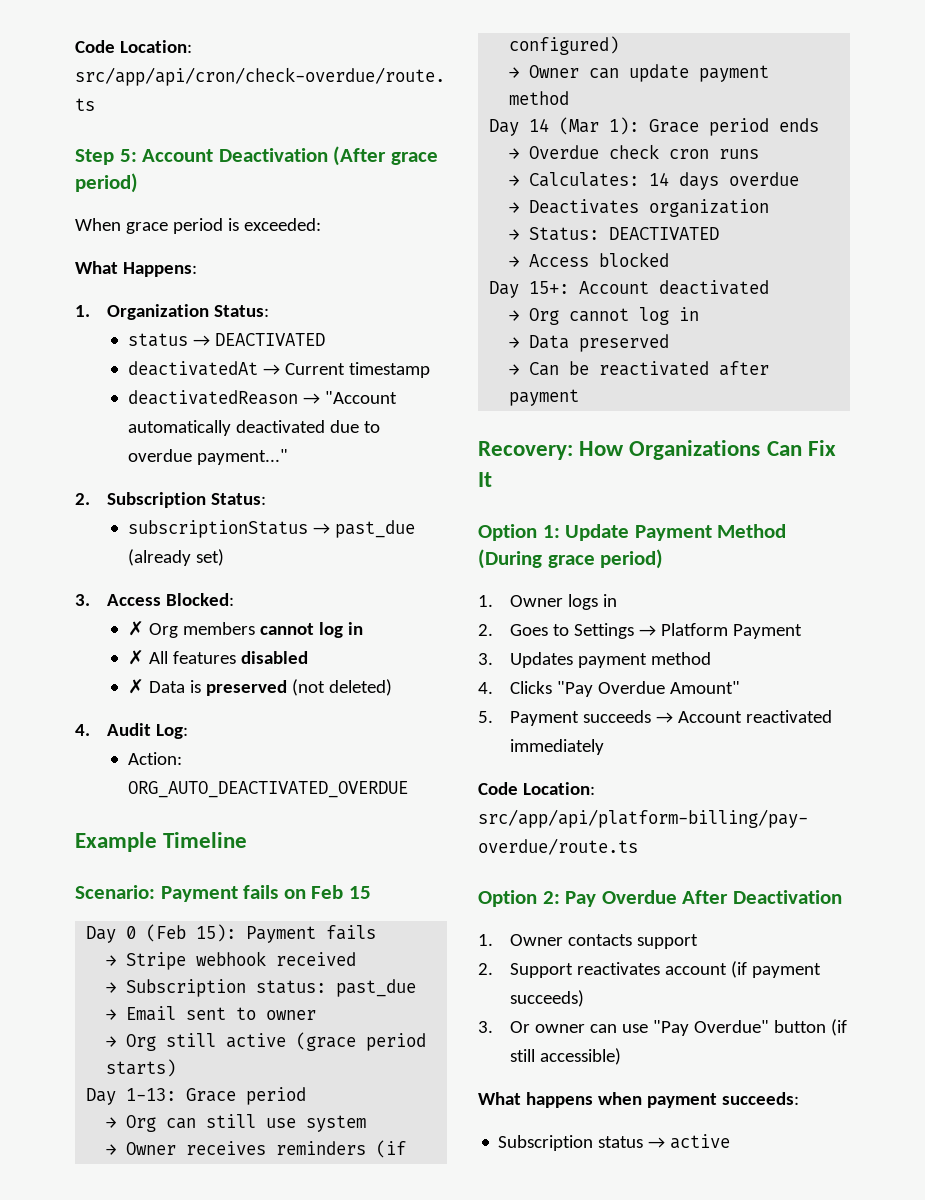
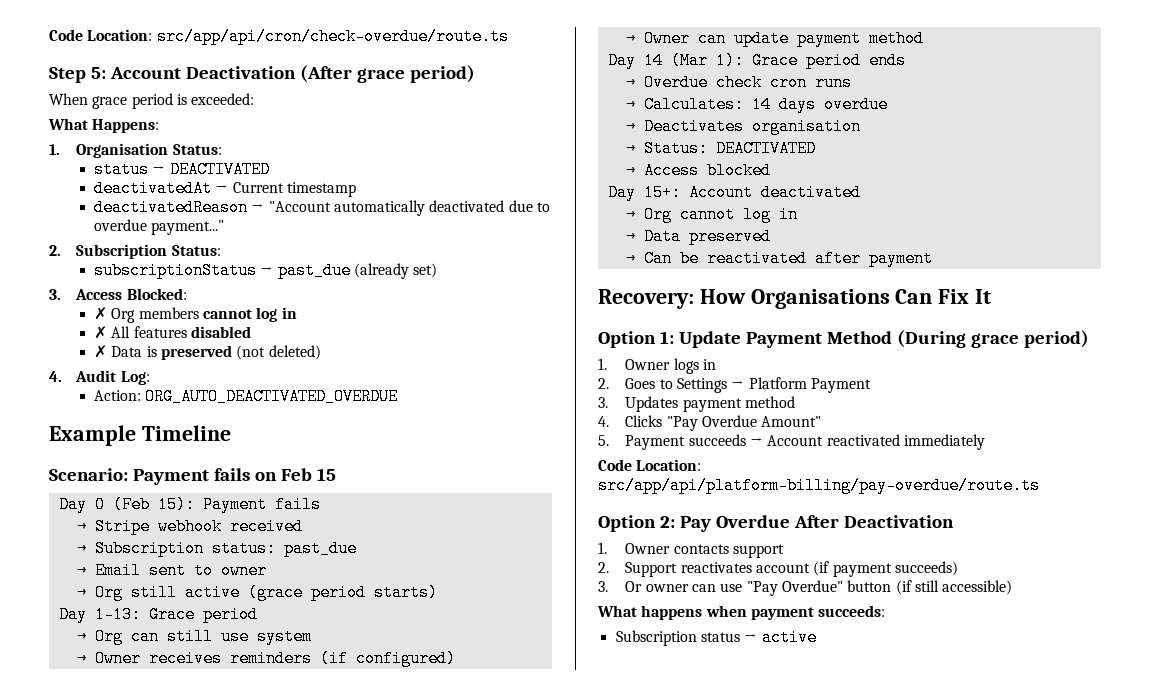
- 1. Organization Status:
+ 1. Organisation Status:
- → Deactivates organization
+ → Deactivates organisation
- Recovery: How Organizations Can Fix It
+ Recovery: How Organisations Can Fix It

